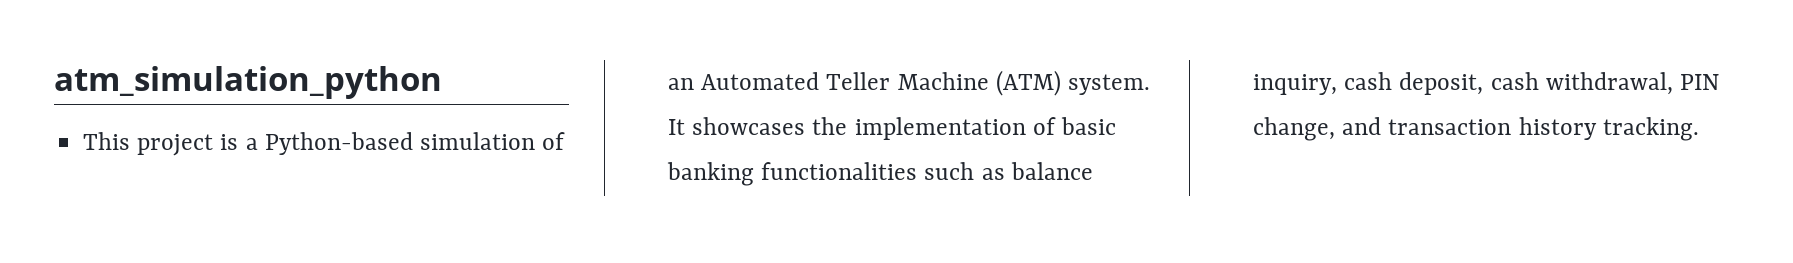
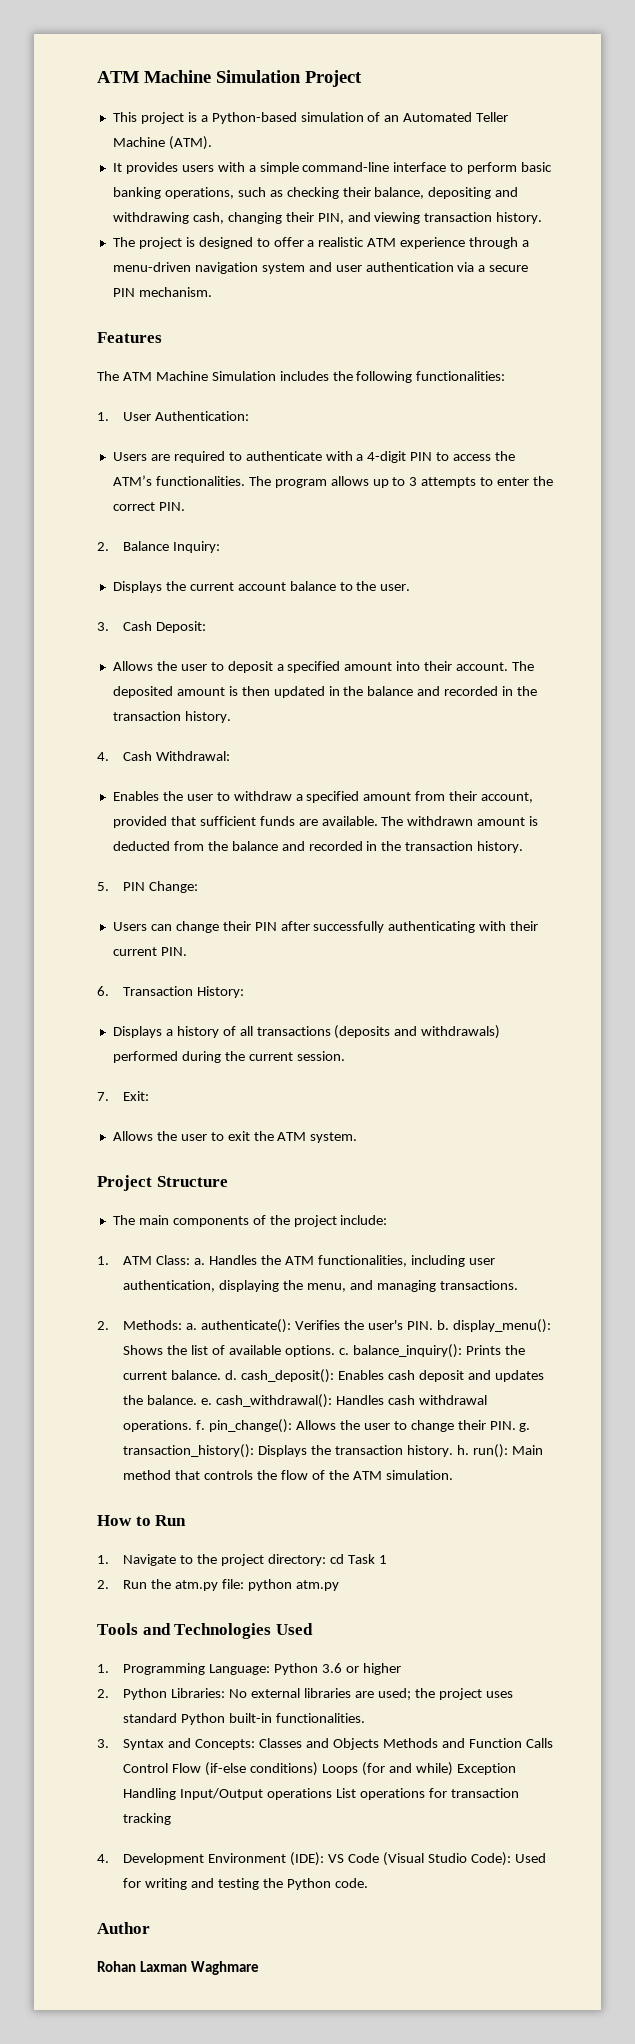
- atm_simulation_python
+ ATM Machine Simulation Project
- This project is a Python-based simulation of an Automated Teller Machine (ATM) system. It showcases the implementation of basic banking functionalities such as balance inquiry, cash deposit, cash withdrawal, PIN change, and transaction history tracking.
+ This project is a Python-based simulation of an Automated Teller Machine (ATM).
+ It provides users with a simple command-line interface to perform basic banking operations, such as checking their balance, depositing and withdrawing cash, changing their PIN, and viewing transaction history.
+ The project is designed to offer a realistic ATM experience through a menu-driven navigation system and user authentication via a secure PIN mechanism.
+ Features
+ The ATM Machine Simulation includes the following functionalities:
+ 1. User Authentication:
+ Users are required to authenticate with a 4-digit PIN to access the ATM’s functionalities. The program allows up to 3 attempts to enter the correct PIN.
+ 2. Balance Inquiry:
+ Displays the current account balance to the user.
+ 3. Cash Deposit:
+ Allows the user to deposit a specified amount into their account. The deposited amount is then updated in the balance and recorded in the transaction history.
+ 4. Cash Withdrawal:
+ Enables the user to withdraw a specified amount from their account, provided that sufficient funds are available. The withdrawn amount is deducted from the balance and recorded in the transaction history.
+ 5. PIN Change:
+ Users can change their PIN after successfully authenticating with their current PIN.
+ 6. Transaction History:
+ Displays a history of all transactions (deposits and withdrawals) performed during the current session.
+ 7. Exit:
+ Allows the user to exit the ATM system.
+ Project Structure
+ The main components of the project include:
+ 1. ATM Class: a. Handles the ATM functionalities, including user authentication, displaying the menu, and managing transactions.
+ 2. Methods: a. authenticate(): Verifies the user's PIN. b. display_menu(): Shows the list of available options. c. balance_inquiry(): Prints the current balance. d. cash_deposit(): Enables cash deposit and updates the balance. e. cash_withdrawal(): Handles cash withdrawal operations. f. pin_change(): Allows the user to change their PIN. g. transaction_history(): Displays the transaction history. h. run(): Main method that controls the flow of the ATM simulation.
+ How to Run
+ 1. Navigate to the project directory: cd Task 1
+ 2. Run the atm.py file: python atm.py
+ Tools and Technologies Used
+ 1. Programming Language: Python 3.6 or higher
+ 2. Python Libraries: No external libraries are used; the project uses standard Python built-in functionalities.
+ 3. Syntax and Concepts: Classes and Objects Methods and Function Calls Control Flow (if-else conditions) Loops (for and while) Exception Handling Input/Output operations List operations for transaction tracking
+ 4. Development Environment (IDE): VS Code (Visual Studio Code): Used for writing and testing the Python code.
+ Author
+ Rohan Laxman Waghmare

